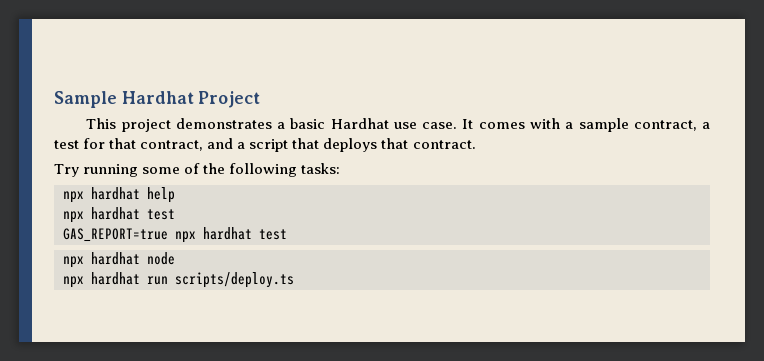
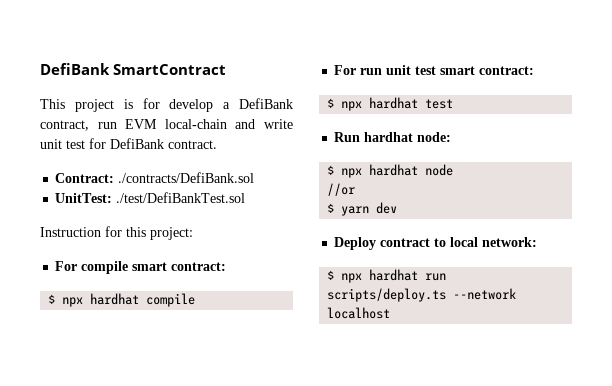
- Sample Hardhat Project
+ DefiBank SmartContract
- This project demonstrates a basic Hardhat use case. It comes with a sample contract, a test for that contract, and a script that deploys that contract.
- Try running some of the following tasks:
- npx hardhat help
- npx hardhat test
- GAS_REPORT=true npx hardhat test
- npx hardhat node
+ This project is for develop a DefiBank contract, run EVM local-chain and write unit test for DefiBank contract.
+ Contract: ./contracts/DefiBank.sol
+ UnitTest: ./test/DefiBankTest.sol
+ Instruction for this project:
+ For compile smart contract:
+ $ npx hardhat compile
+ For run unit test smart contract:
+ $ npx hardhat test
+ Run hardhat node:
+ $ npx hardhat node
- npx hardhat run scripts/deploy.ts
+ //or
+ $ yarn dev
+ Deploy contract to local network:
+ $ npx hardhat run scripts/deploy.ts --network localhost

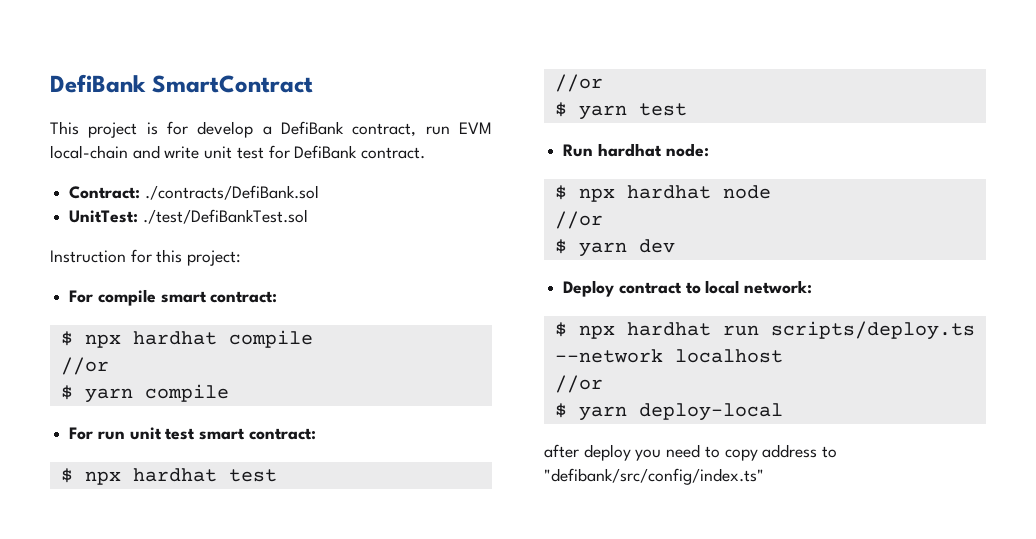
  $ npx hardhat compile
+ //or
+ $ yarn compile
  $ npx hardhat test
+ //or
+ $ yarn test
  $ npx hardhat run scripts/deploy.ts --network localhost
+ //or
+ $ yarn deploy-local
+ after deploy you need to copy address to "defibank/src/config/index.ts"

